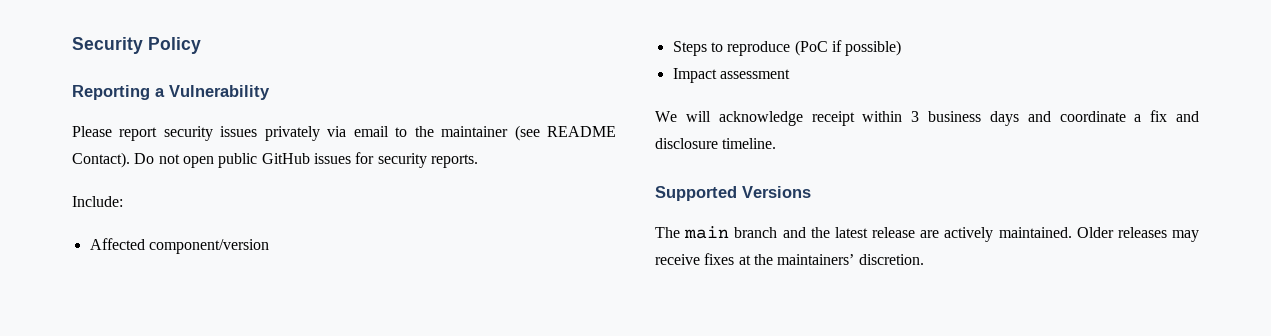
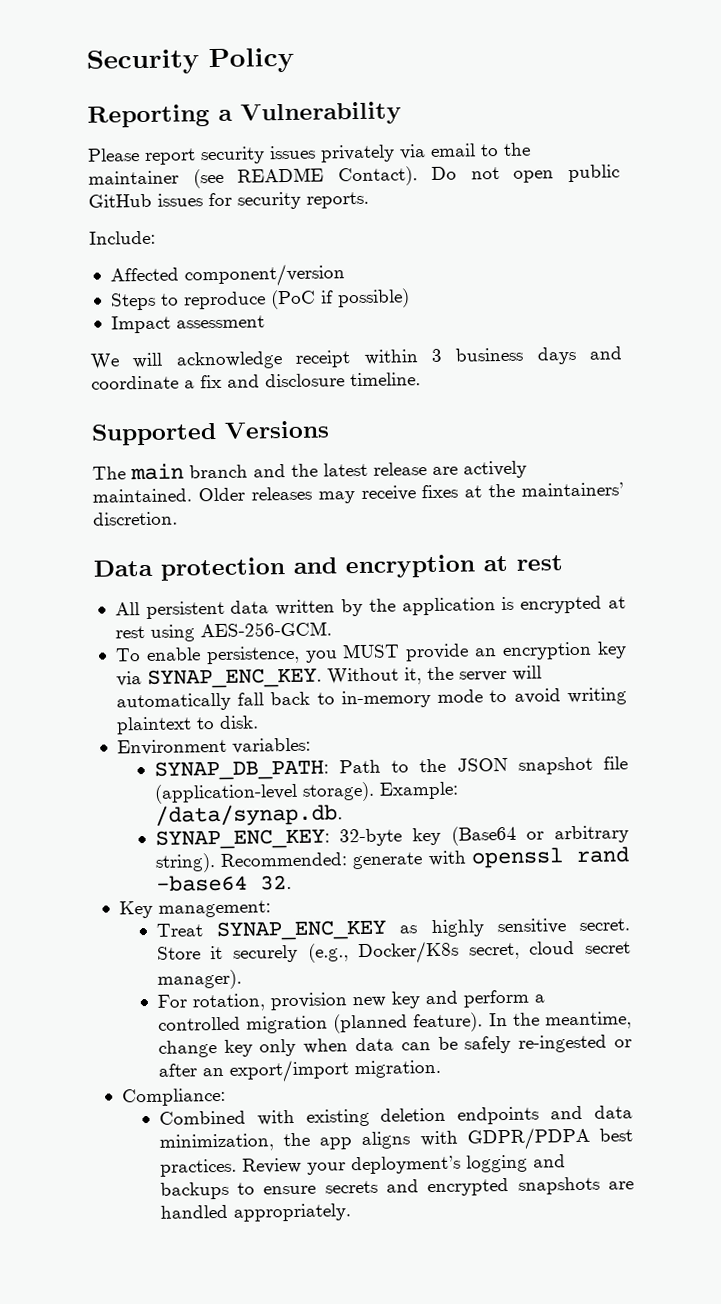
+ Data protection and encryption at rest
+ All persistent data written by the application is encrypted at rest using AES‑256‑GCM.
+ To enable persistence, you MUST provide an encryption key via SYNAP_ENC_KEY. Without it, the server will automatically fall back to in‑memory mode to avoid writing plaintext to disk.
+ Environment variables:
+ SYNAP_DB_PATH: Path to the JSON snapshot file (application‑level storage). Example: /data/synap.db.
+ SYNAP_ENC_KEY: 32‑byte key (Base64 or arbitrary string). Recommended: generate with openssl rand -base64 32.
+ Key management:
+ Treat SYNAP_ENC_KEY as highly sensitive secret. Store it securely (e.g., Docker/K8s secret, cloud secret manager).
+ For rotation, provision new key and perform a controlled migration (planned feature). In the meantime, change key only when data can be safely re‑ingested or after an export/import migration.
+ Compliance:
+ Combined with existing deletion endpoints and data minimization, the app aligns with GDPR/PDPA best practices. Review your deployment’s logging and backups to ensure secrets and encrypted snapshots are handled appropriately.

